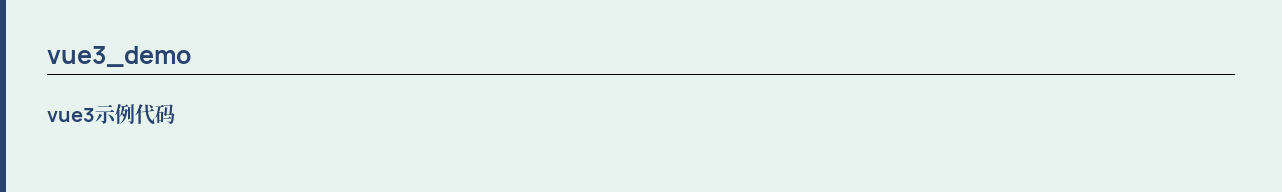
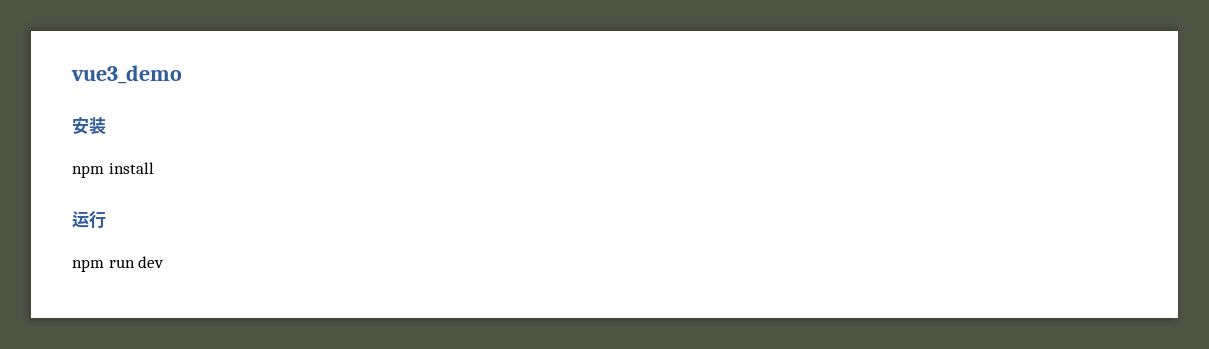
- vue3示例代码
+ 安装
+ npm install
+ 运行
+ npm run dev

